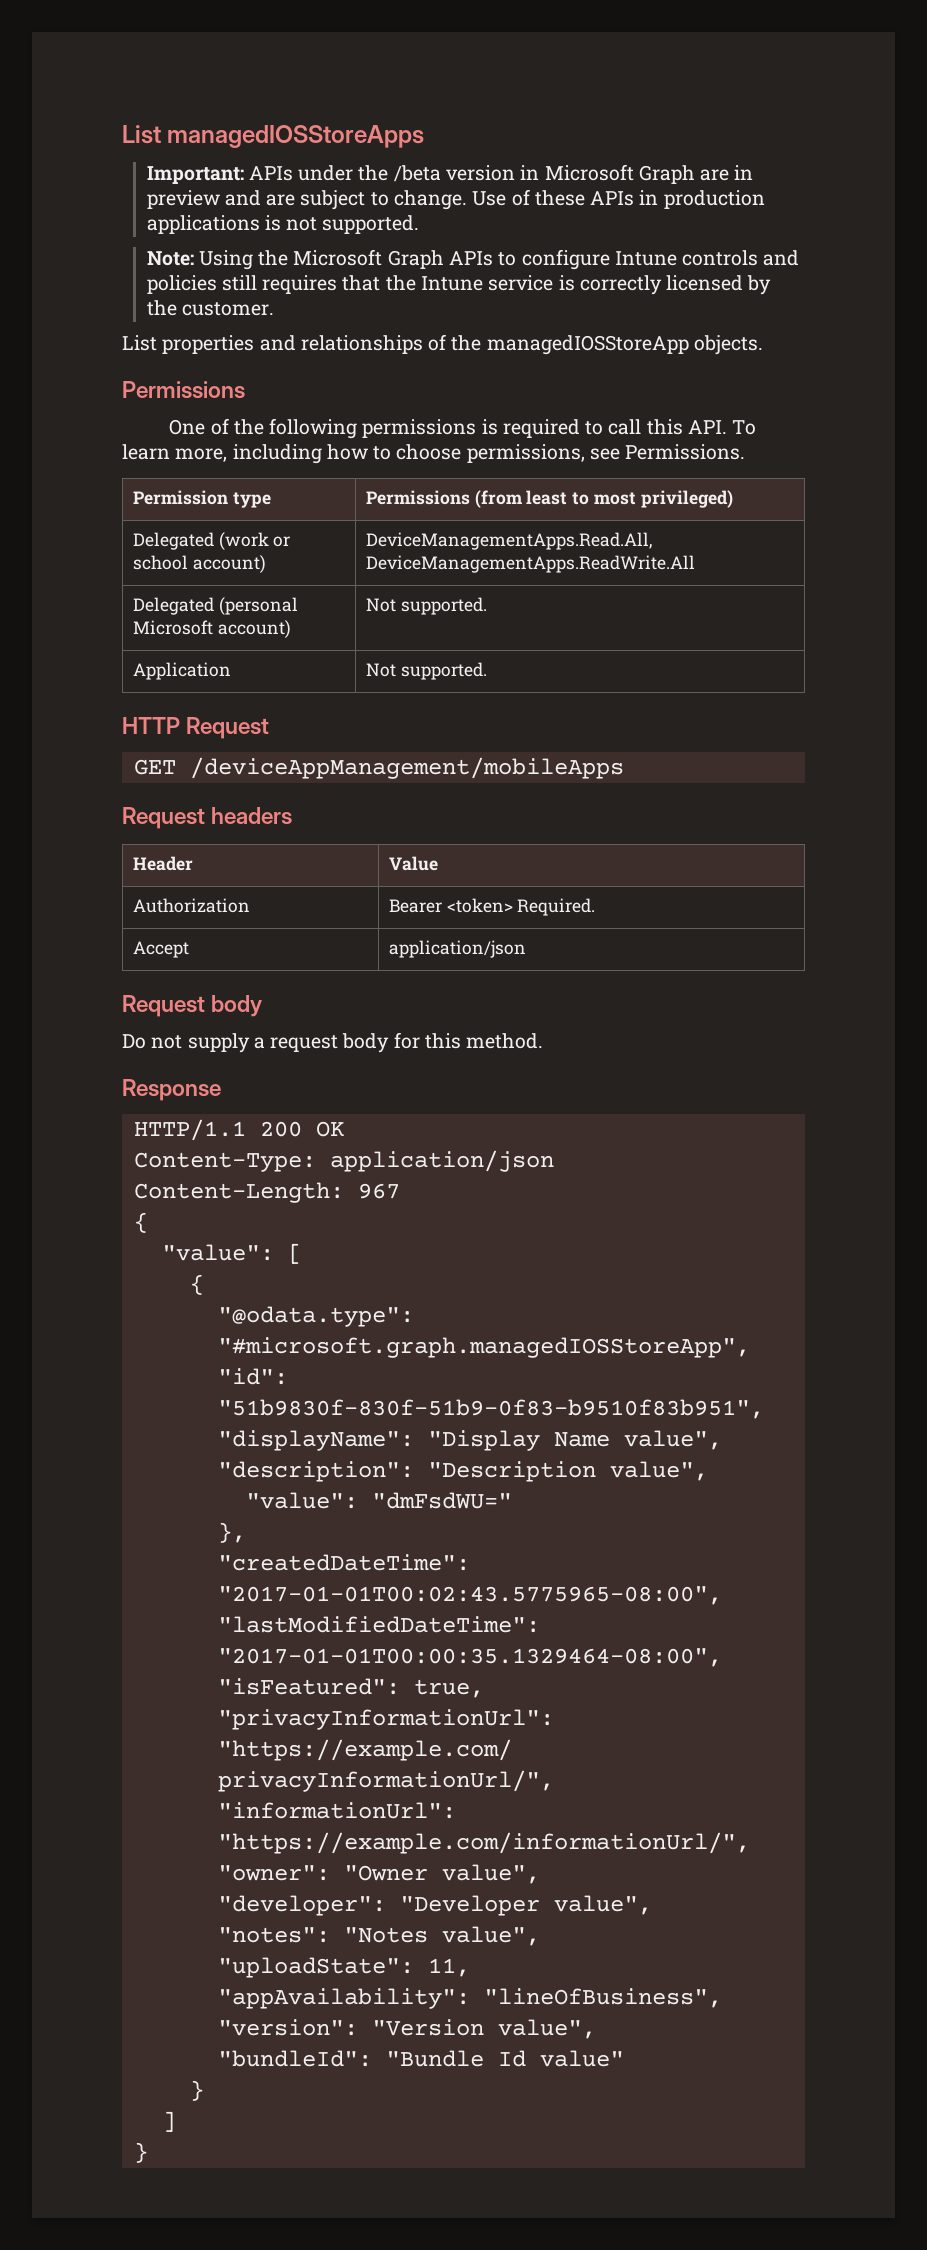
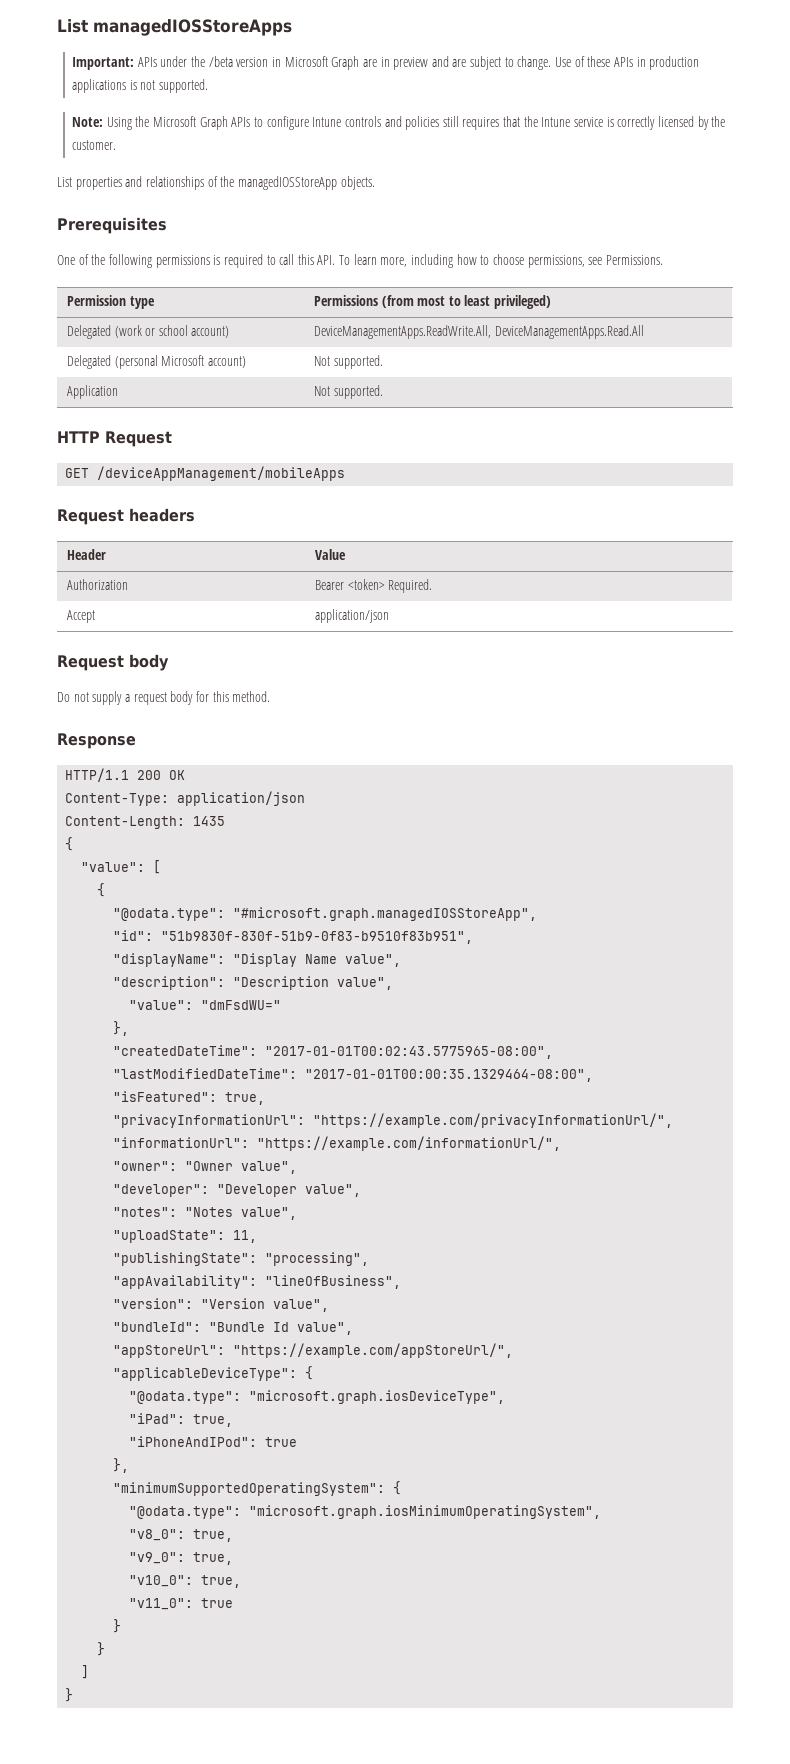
  List properties and relationships of the managedIOSStoreApp objects.
- Permissions
+ Prerequisites
- Permission type | Permissions (from least to most privileged)
+ Permission type | Permissions (from most to least privileged)
- Delegated (work or school account) | DeviceManagementApps.Read.All, DeviceManagementApps.ReadWrite.All
+ Delegated (work or school account) | DeviceManagementApps.ReadWrite.All, DeviceManagementApps.Read.All
- Content-Length: 967
+ Content-Length: 1435
+ "publishingState": "processing",
- "bundleId": "Bundle Id value"
+ "bundleId": "Bundle Id value",
+ "appStoreUrl": "https://example.com/appStoreUrl/",
+ "applicableDeviceType": {
+ "@odata.type": "microsoft.graph.iosDeviceType",
+ "iPad": true,
+ "iPhoneAndIPod": true
+ },
+ "minimumSupportedOperatingSystem": {
+ "@odata.type": "microsoft.graph.iosMinimumOperatingSystem",
+ "v8_0": true,
+ "v9_0": true,
+ "v10_0": true,
+ "v11_0": true
+ }

